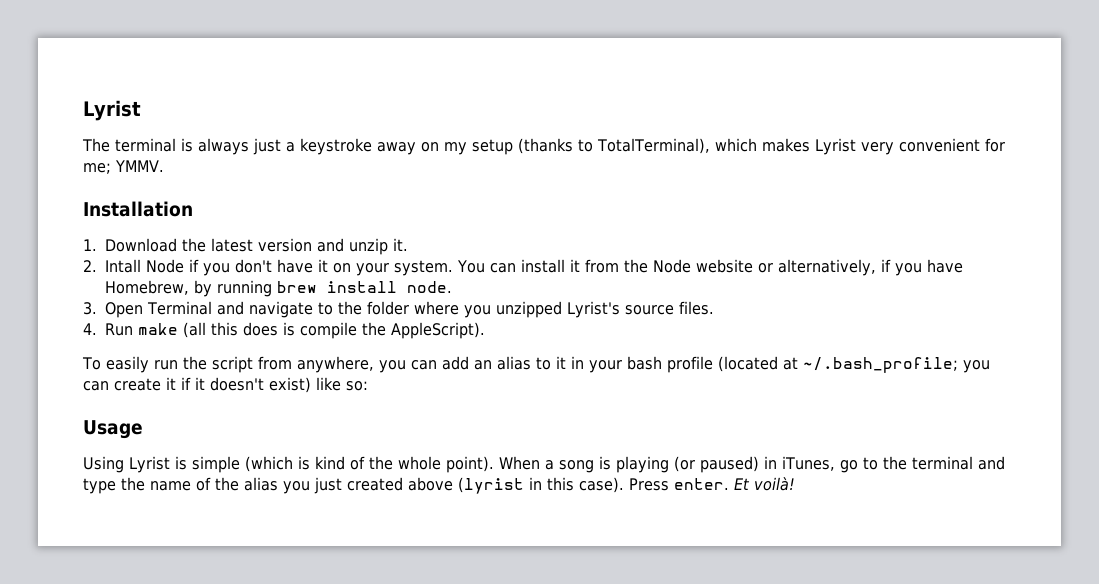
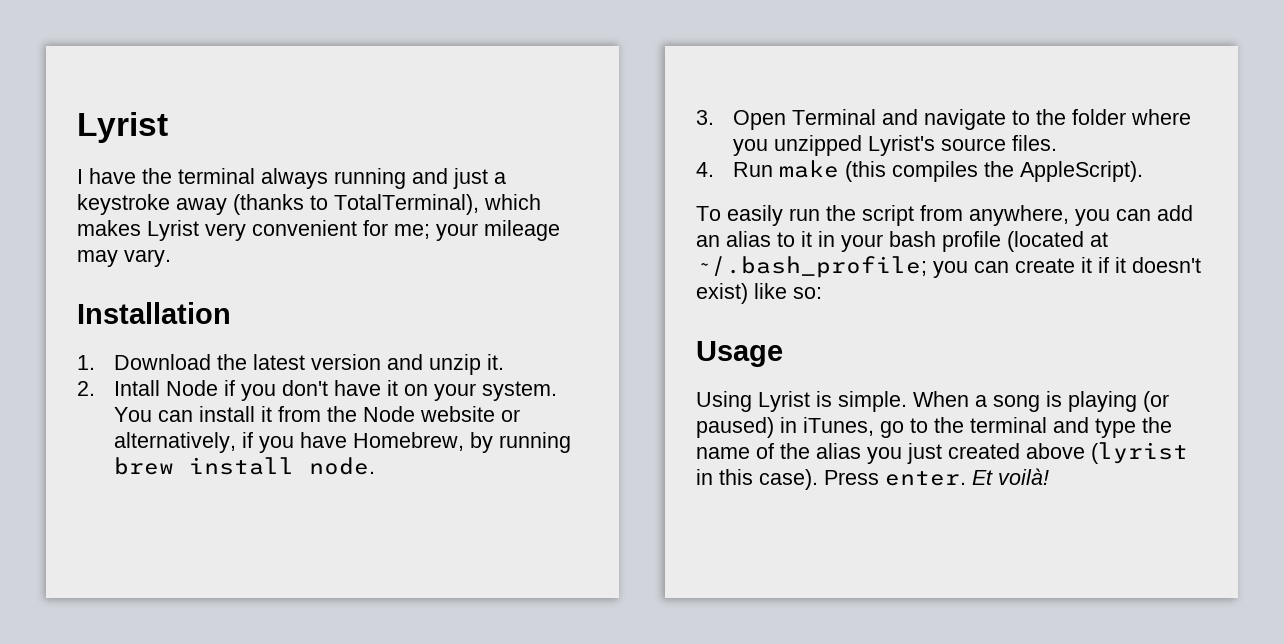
- The terminal is always just a keystroke away on my setup (thanks to TotalTerminal), which makes Lyrist very convenient for me; YMMV.
+ I have the terminal always running and just a keystroke away (thanks to TotalTerminal), which makes Lyrist very convenient for me; your mileage may vary.
- 4. Run make (all this does is compile the AppleScript).
+ 4. Run make (this compiles the AppleScript).
- Using Lyrist is simple (which is kind of the whole point).
+ Using Lyrist is simple.

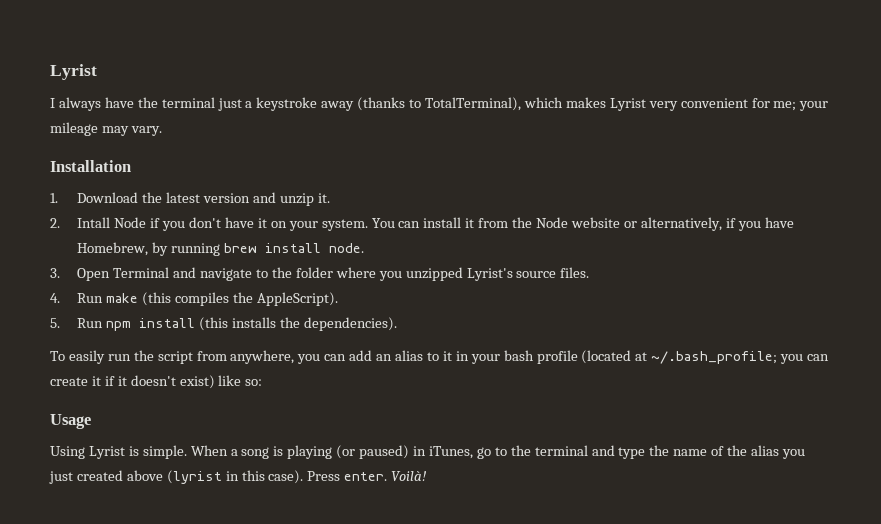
- I have the terminal always running and just a keystroke away (thanks to TotalTerminal), which makes Lyrist very convenient for me; your mileage may vary.
+ I always have the terminal just a keystroke away (thanks to TotalTerminal), which makes Lyrist very convenient for me; your mileage may vary.
+ 5. Run npm install (this installs the dependencies).
- Et voilà!
+ Voilà!

